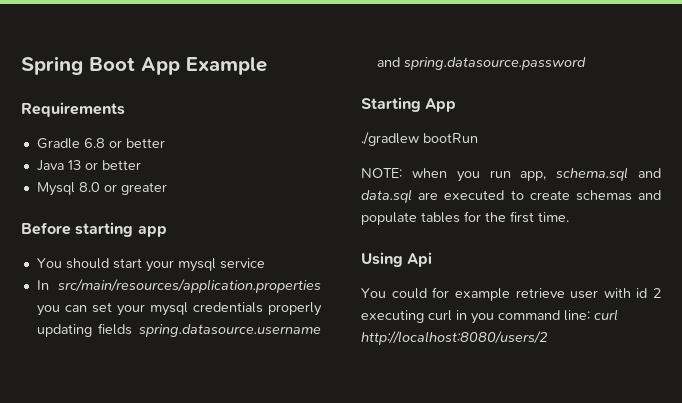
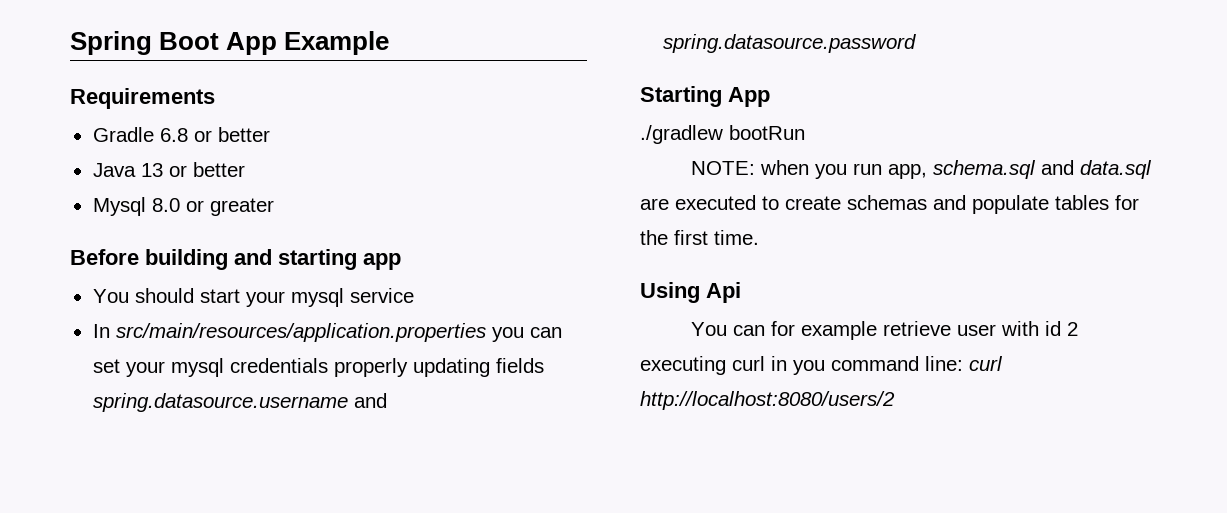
- Before starting app
+ Before building and starting app
- You could for example retrieve user with id 2 executing curl in you command line: curl http://localhost:8080/users/2
+ You can for example retrieve user with id 2 executing curl in you command line: curl http://localhost:8080/users/2

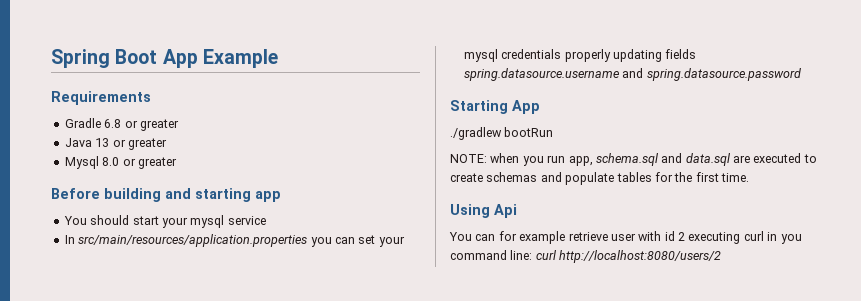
- Gradle 6.8 or better
+ Gradle 6.8 or greater
- Java 13 or better
+ Java 13 or greater

